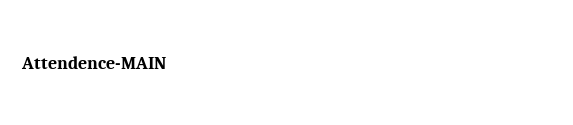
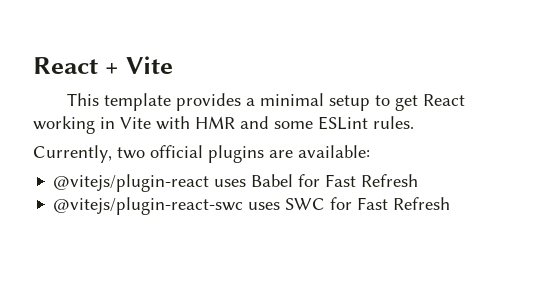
- Attendence-MAIN
+ React + Vite
+ This template provides a minimal setup to get React working in Vite with HMR and some ESLint rules.
+ Currently, two official plugins are available:
+ @vitejs/plugin-react uses Babel for Fast Refresh
+ @vitejs/plugin-react-swc uses SWC for Fast Refresh

